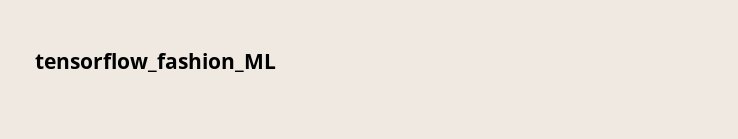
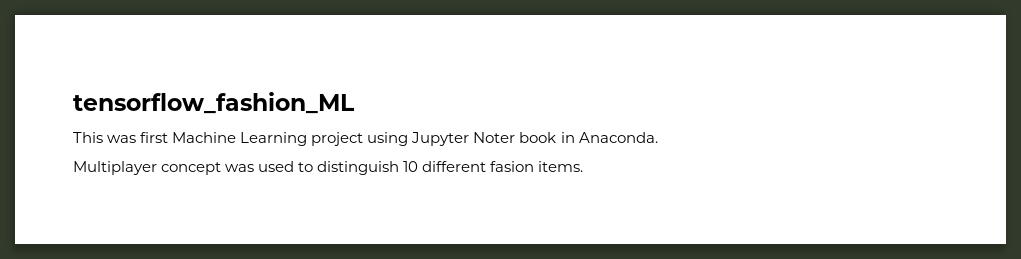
+ This was first Machine Learning project using Jupyter Noter book in Anaconda.
+ Multiplayer concept was used to distinguish 10 different fasion items.

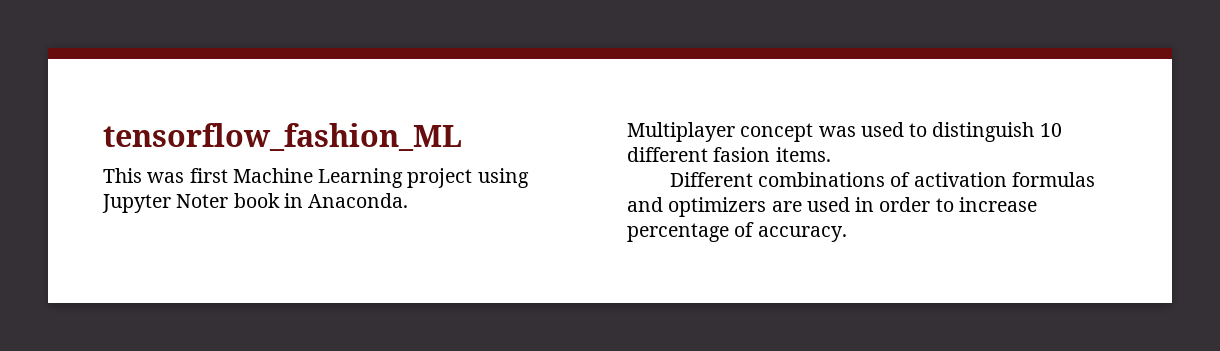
+ Different combinations of activation formulas and optimizers are used in order to increase percentage of accuracy.

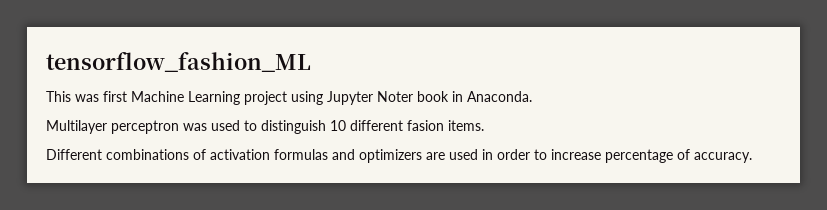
- Multiplayer concept was used to distinguish 10 different fasion items.
+ Multilayer perceptron was used to distinguish 10 different fasion items.

